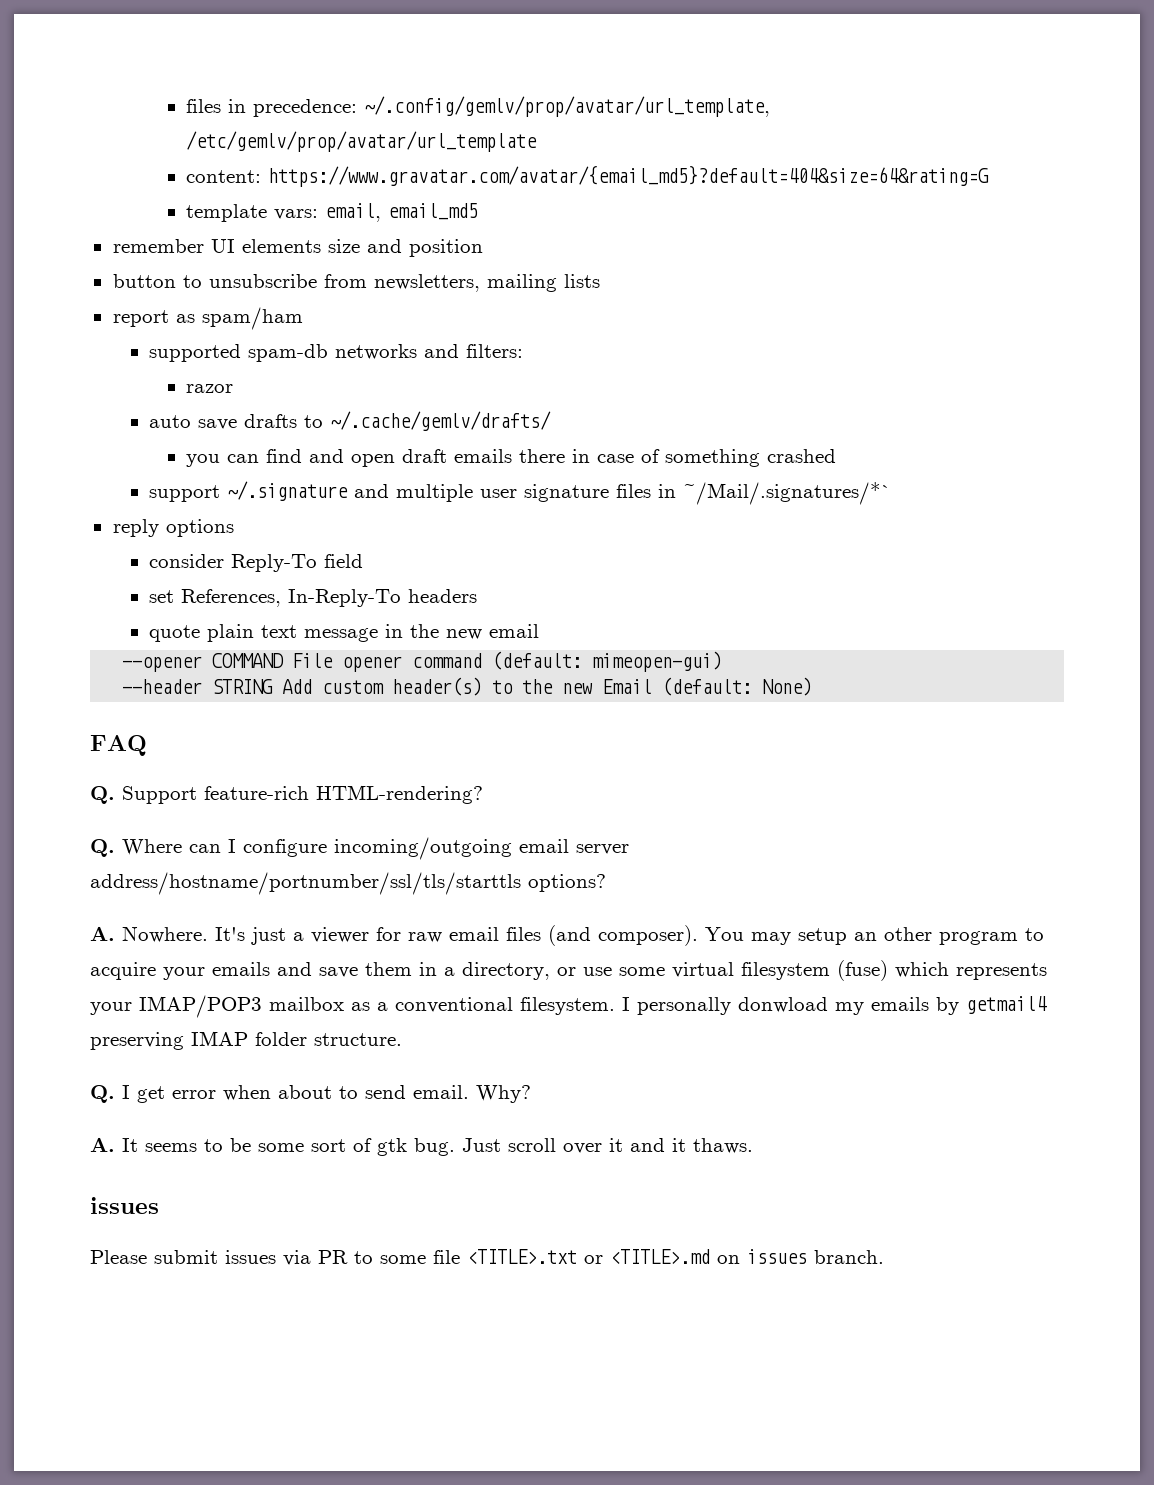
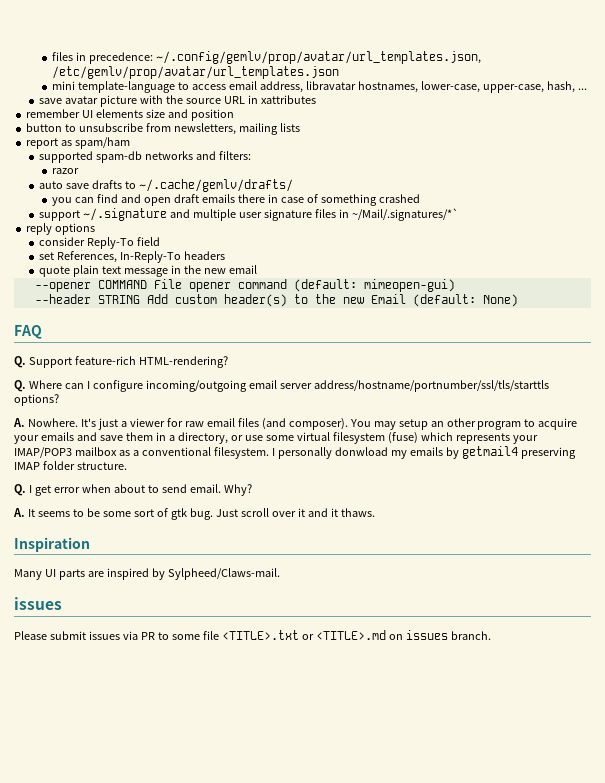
- files in precedence: ~/.config/gemlv/prop/avatar/url_template, /etc/gemlv/prop/avatar/url_template
- content: https://www.gravatar.com/avatar/{email_md5}?default=404&size=64&rating=G
- template vars: email, email_md5
+ files in precedence: ~/.config/gemlv/prop/avatar/url_templates.json, /etc/gemlv/prop/avatar/url_templates.json
+ mini template-language to access email address, libravatar hostnames, lower-case, upper-case, hash, ...
+ save avatar picture with the source URL in xattributes
+ Inspiration
+ Many UI parts are inspired by Sylpheed/Claws-mail.

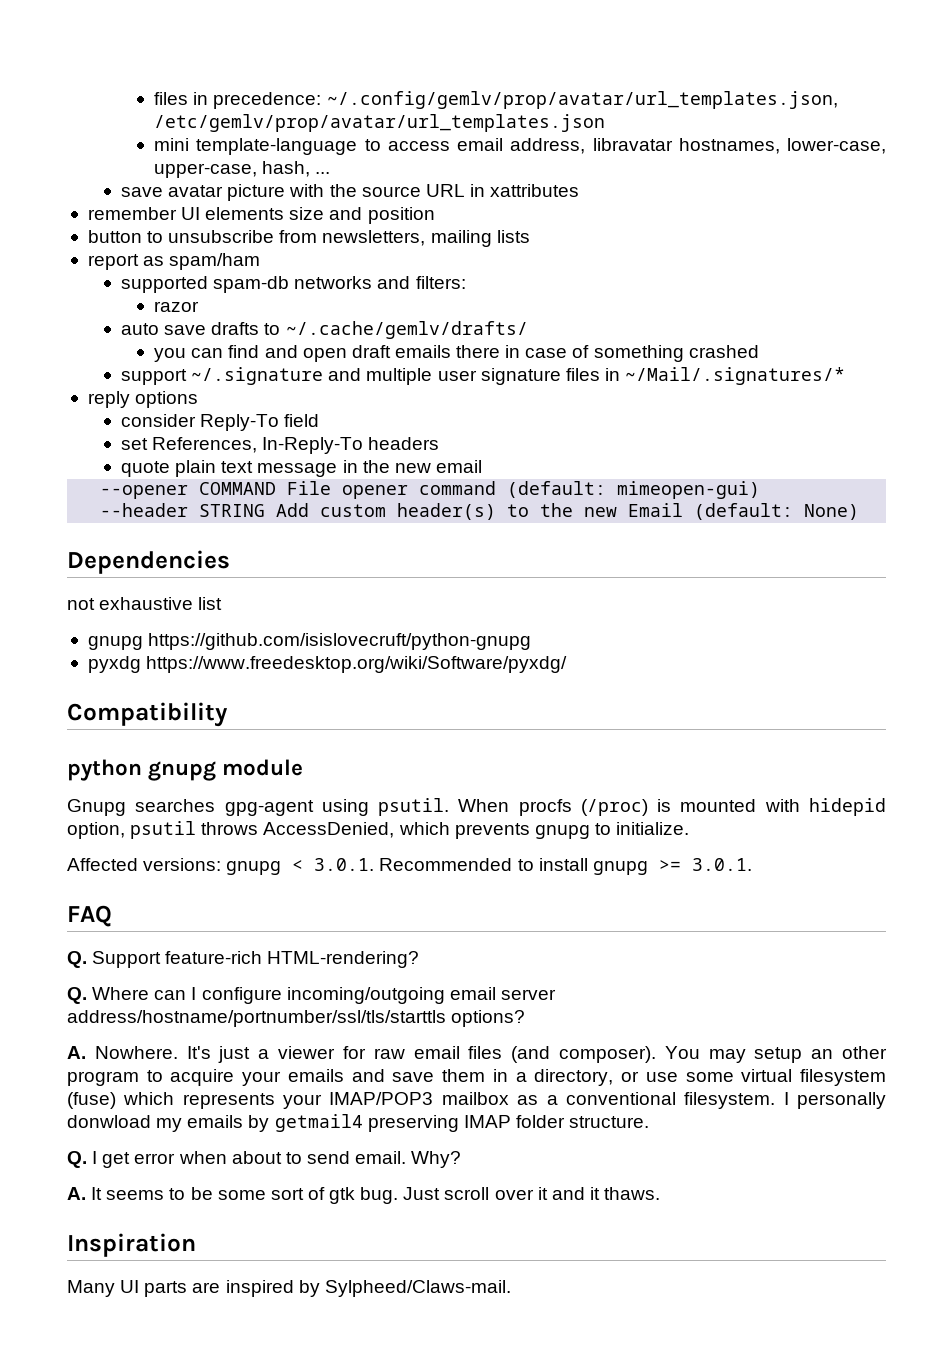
- support ~/.signature and multiple user signature files in ~/Mail/.signatures/*`
+ support ~/.signature and multiple user signature files in ~/Mail/.signatures/*
+ Dependencies
+ not exhaustive list
+ gnupg https://github.com/isislovecruft/python-gnupg
+ pyxdg https://www.freedesktop.org/wiki/Software/pyxdg/
+ Compatibility
+ python gnupg module
+ Gnupg searches gpg-agent using psutil. When procfs (/proc) is mounted with hidepid option, psutil throws AccessDenied, which prevents gnupg to initialize.
+ Affected versions: gnupg < 3.0.1. Recommended to install gnupg >= 3.0.1.
  Many UI parts are inspired by Sylpheed/Claws-mail.
- issues
- Please submit issues via PR to some file <TITLE>.txt or <TITLE>.md on issues branch.

